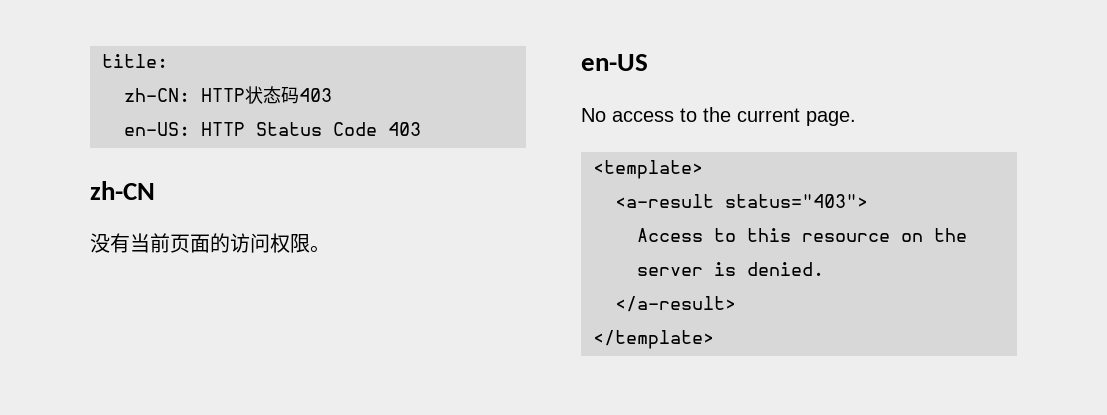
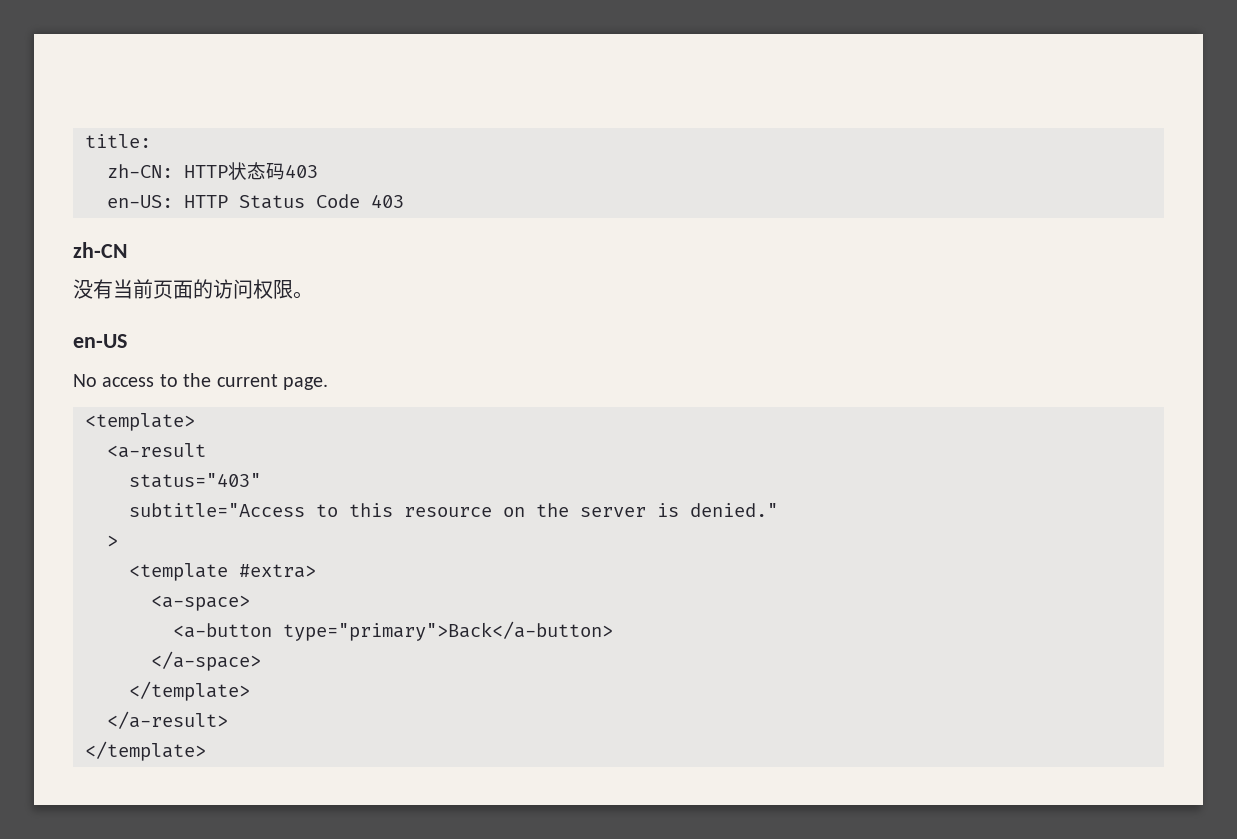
- <a-result status="403">
- Access to this resource on the server is denied.
+ <a-result
+ status="403"
+ subtitle="Access to this resource on the server is denied."
+ >
+ <template #extra>
+ <a-space>
+ <a-button type="primary">Back</a-button>
+ </a-space>
+ </template>

